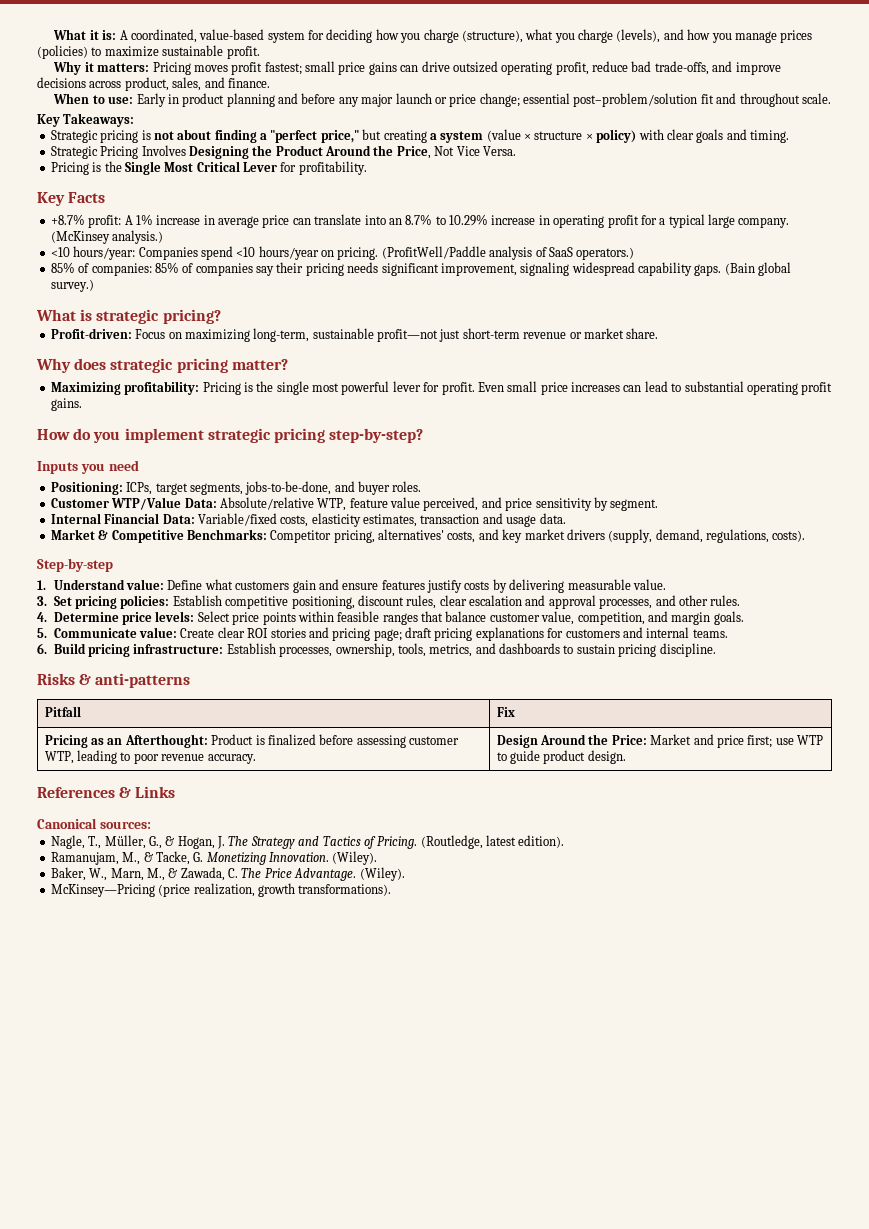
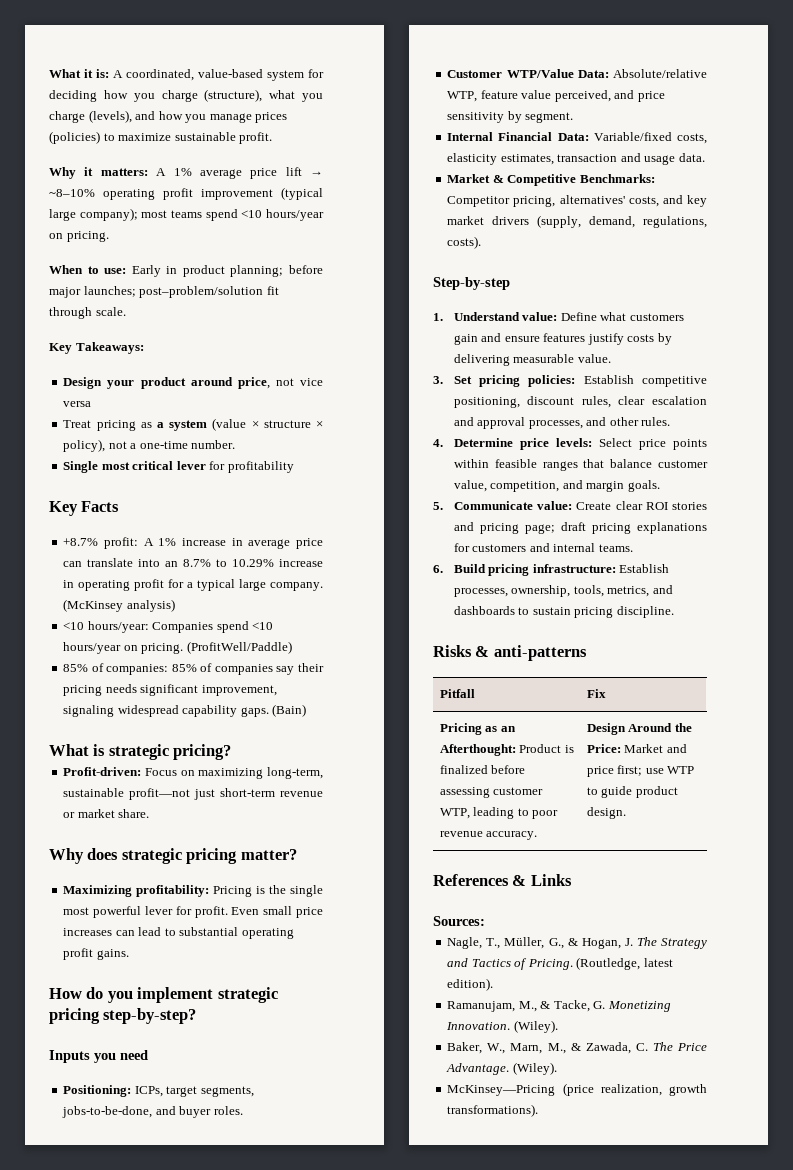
- Why it matters: Pricing moves profit fastest; small price gains can drive outsized operating profit, reduce bad trade-offs, and improve decisions across product, sales, and finance.
+ Why it matters: A 1% average price lift → ~8–10% operating profit improvement (typical large company); most teams spend <10 hours/year on pricing.
- When to use: Early in product planning and before any major launch or price change; essential post–problem/solution fit and throughout scale.
+ When to use: Early in product planning; before major launches; post–problem/solution fit through scale.
  Key Takeaways:
- Strategic pricing is not about finding a "perfect price," but creating a system (value × structure × policy) with clear goals and timing.
- Strategic Pricing Involves Designing the Product Around the Price, Not Vice Versa.
- Pricing is the Single Most Critical Lever for profitability.
+ Design your product around price, not vice versa
+ Treat pricing as a system (value × structure × policy), not a one-time number.
+ Single most critical lever for profitability
- (McKinsey analysis.)
+ (McKinsey analysis)
- (ProfitWell/Paddle analysis of SaaS operators.)
+ (ProfitWell/Paddle)
- (Bain global survey.)
+ (Bain)
- Canonical sources:
+ Sources:

